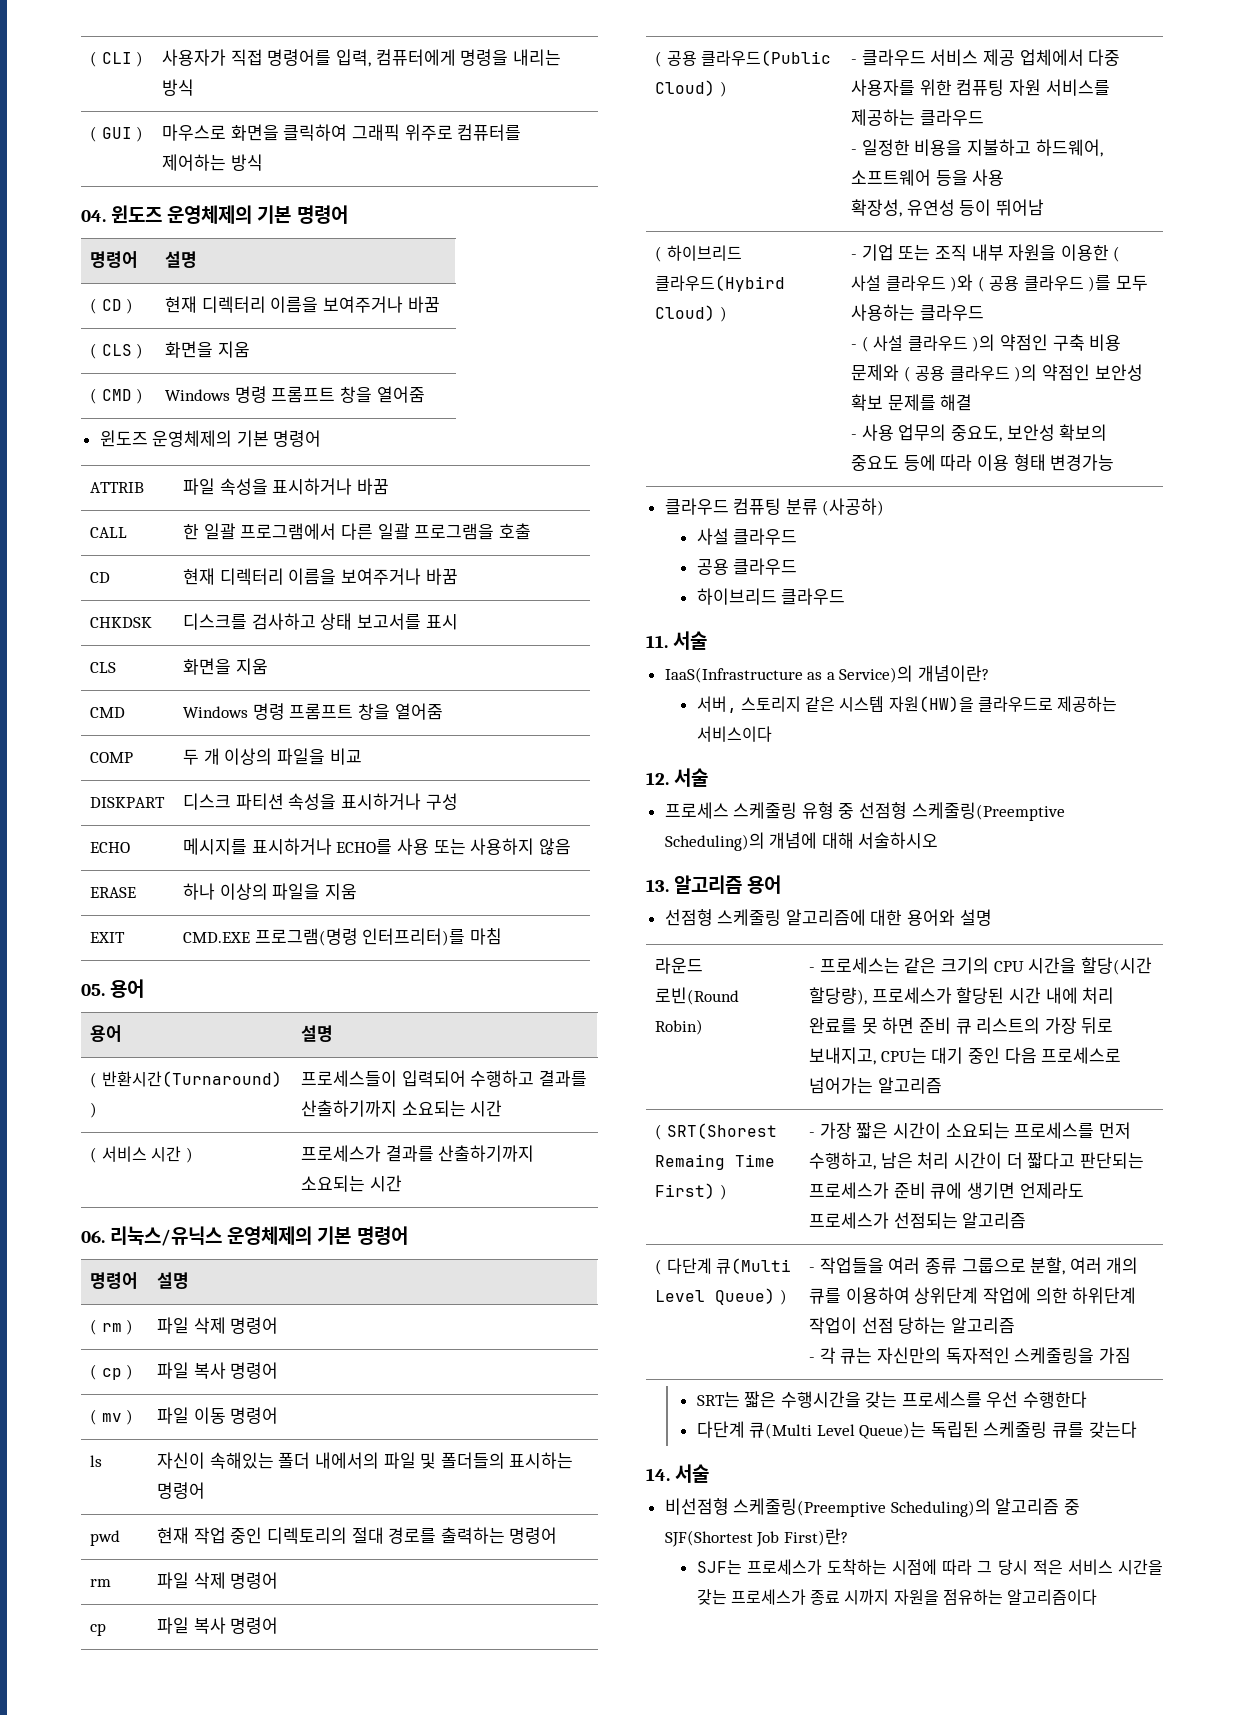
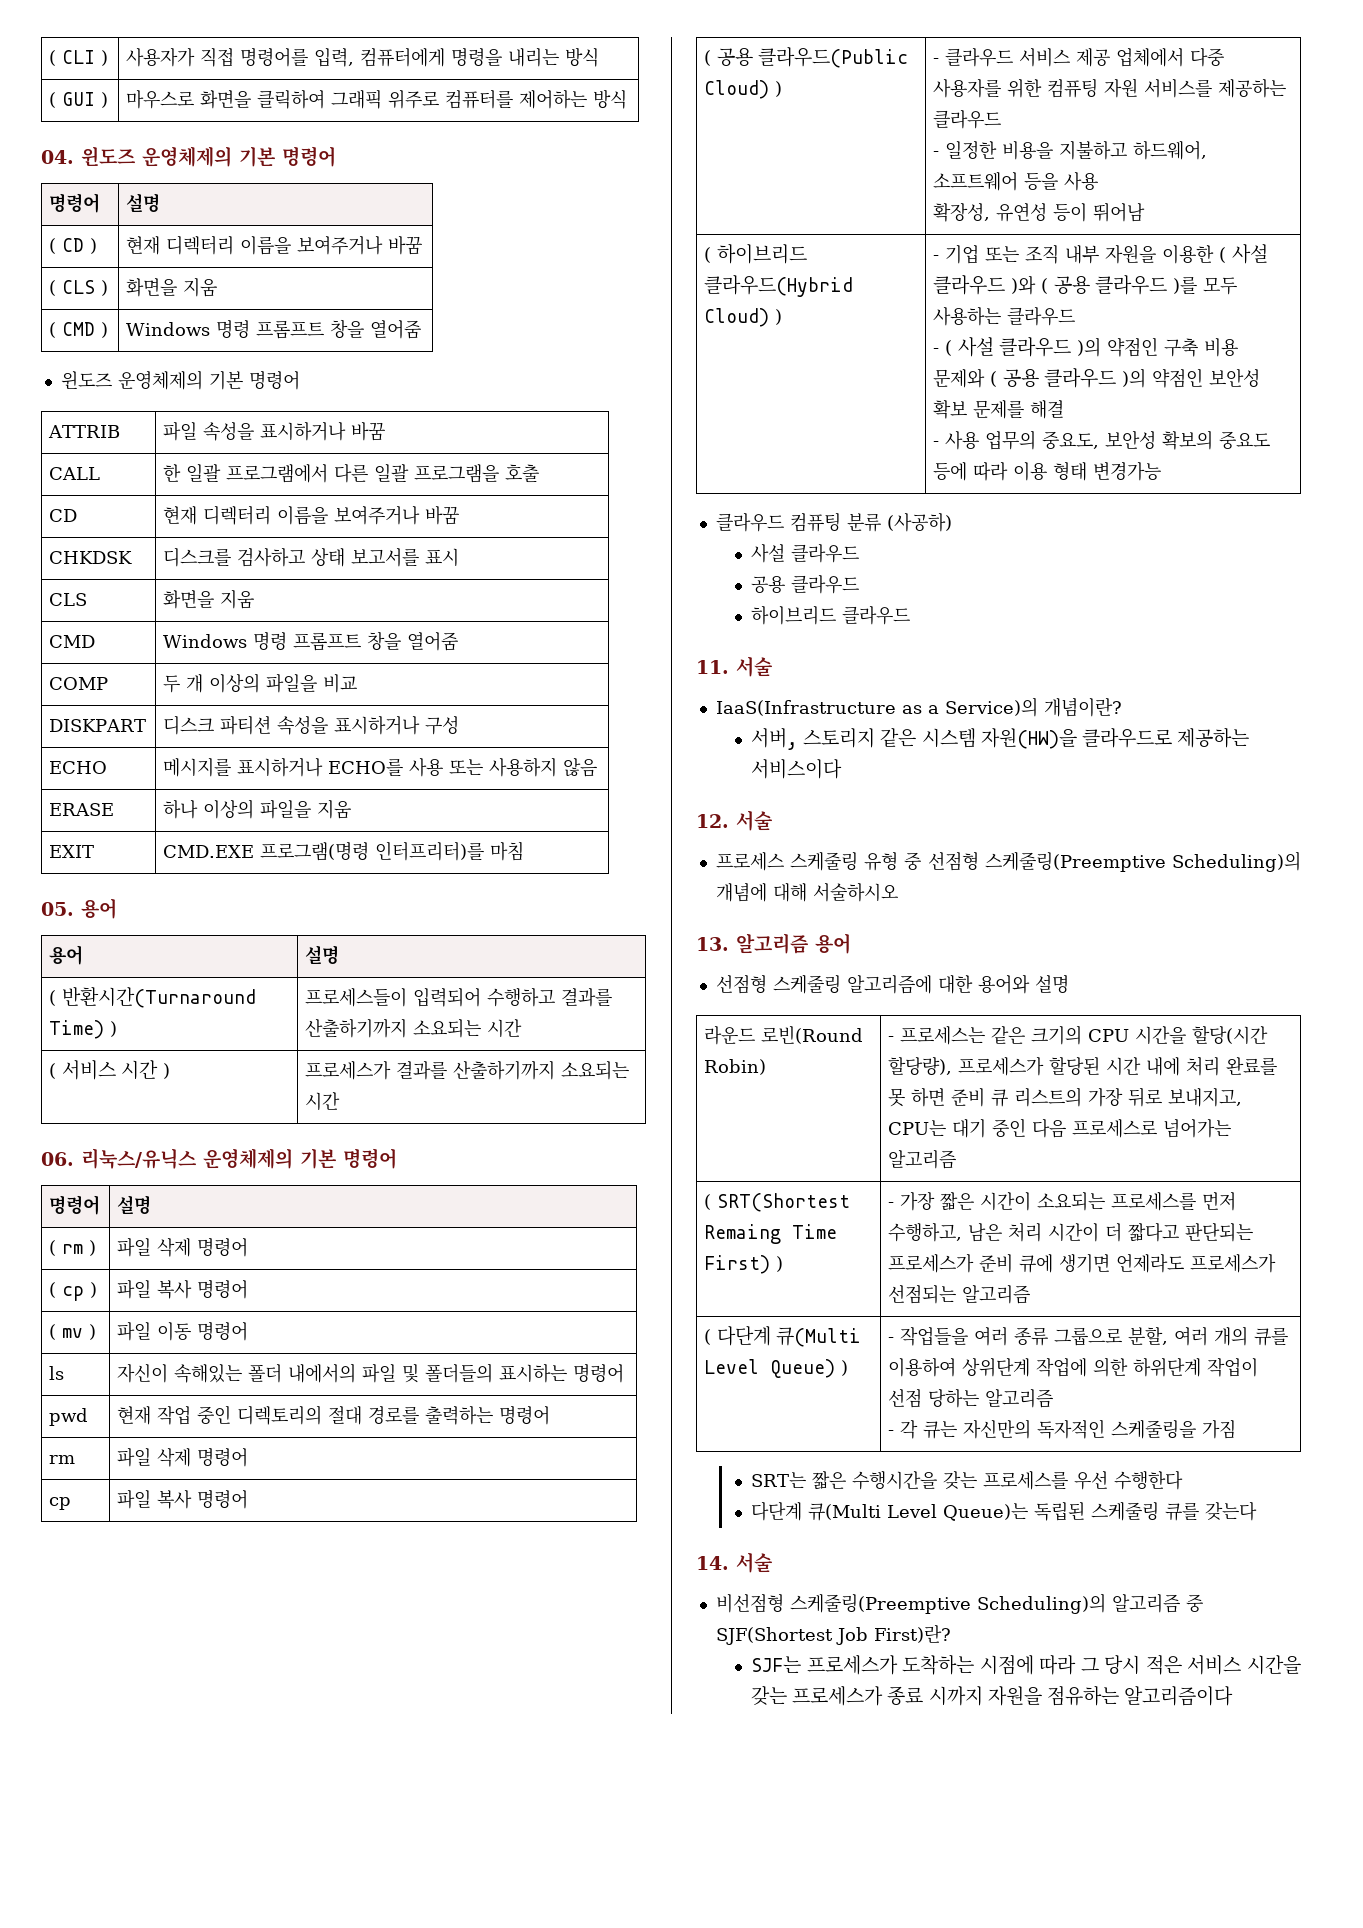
- ( 반환시간(Turnaround) ) | 프로세스들이 입력되어 수행하고 결과를 산출하기까지 소요되는 시간
+ ( 반환시간(Turnaround Time) ) | 프로세스들이 입력되어 수행하고 결과를 산출하기까지 소요되는 시간
- ( 하이브리드 클라우드(Hybird Cloud) )
+ ( 하이브리드 클라우드(Hybrid Cloud) )
- ( SRT(Shorest Remaing Time First) ) | - 가장 짧은 시간이 소요되는 프로세스를 먼저 수행하고, 남은 처리 시간이 더 짧다고 판단되는 프로세스가 준비 큐에 생기면 언제라도 프로세스가 선점되는 알고리즘
+ ( SRT(Shortest Remaing Time First) ) | - 가장 짧은 시간이 소요되는 프로세스를 먼저 수행하고, 남은 처리 시간이 더 짧다고 판단되는 프로세스가 준비 큐에 생기면 언제라도 프로세스가 선점되는 알고리즘

